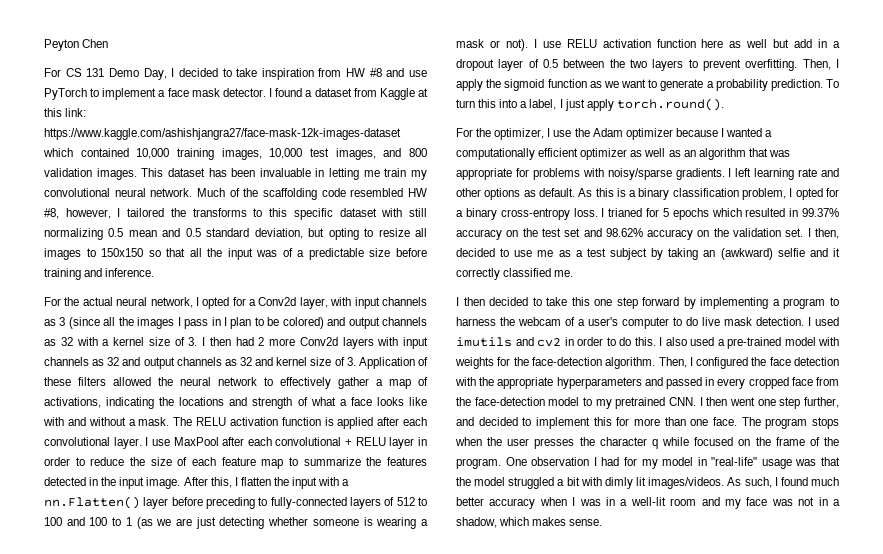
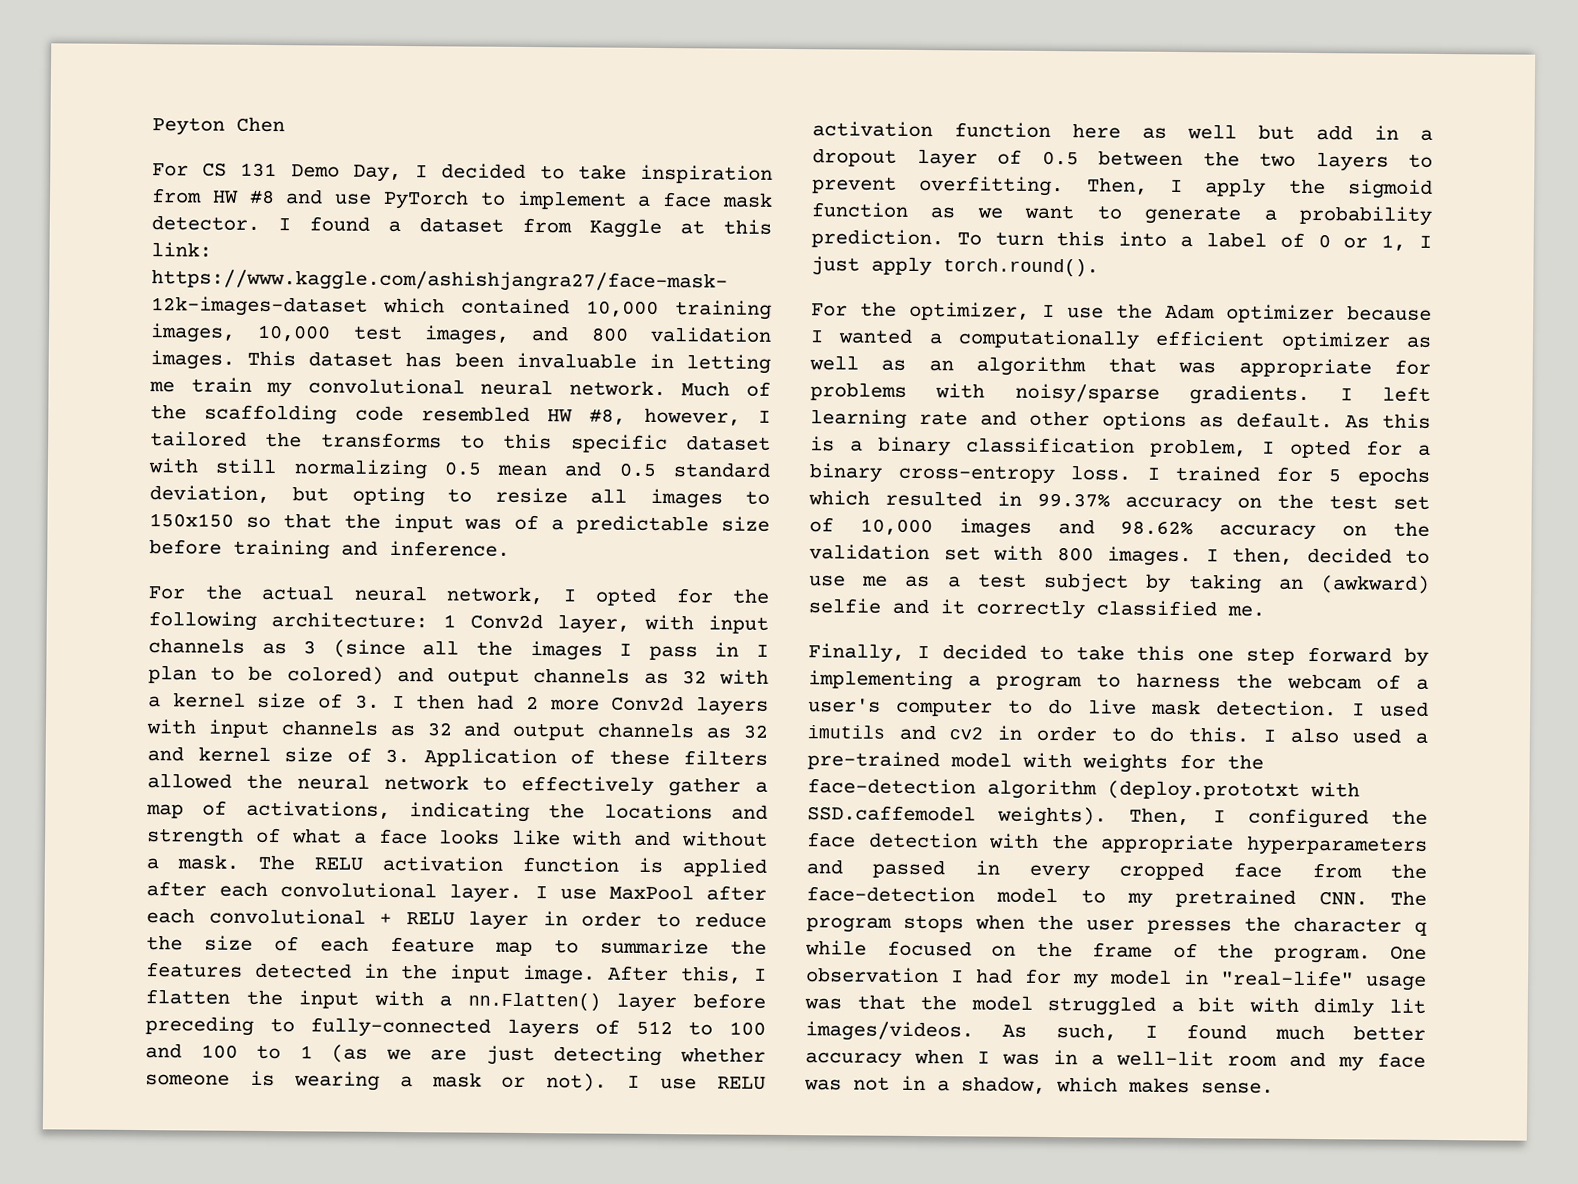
- Much of the scaffolding code resembled HW #8, however, I tailored the transforms to this specific dataset with still normalizing 0.5 mean and 0.5 standard deviation, but opting to resize all images to 150x150 so that all the input was of a predictable size before training and inference.
+ Much of the scaffolding code resembled HW #8, however, I tailored the transforms to this specific dataset with still normalizing 0.5 mean and 0.5 standard deviation, but opting to resize all images to 150x150 so that the input was of a predictable size before training and inference.
- For the actual neural network, I opted for a Conv2d layer, with input channels as 3 (since all the images I pass in I plan to be colored) and output channels as 32 with a kernel size of 3. I then had 2 more Conv2d layers with input channels as 32 and output channels as 32 and kernel size of 3. Application of these filters allowed the neural network to effectively gather a map of activations, indicating the locations and strength of what a face looks like with and without a mask.
+ For the actual neural network, I opted for the following architecture: 1 Conv2d layer, with input channels as 3 (since all the images I pass in I plan to be colored) and output channels as 32 with a kernel size of 3. I then had 2 more Conv2d layers with input channels as 32 and output channels as 32 and kernel size of 3. Application of these filters allowed the neural network to effectively gather a map of activations, indicating the locations and strength of what a face looks like with and without a mask.
- To turn this into a label, I just apply torch.round().
+ To turn this into a label of 0 or 1, I just apply torch.round().
- I trianed for 5 epochs which resulted in 99.37% accuracy on the test set and 98.62% accuracy on the validation set.
+ I trained for 5 epochs which resulted in 99.37% accuracy on the test set of 10,000 images and 98.62% accuracy on the validation set with 800 images.
- I then decided to take this one step forward by implementing a program to harness the webcam of a user's computer to do live mask detection.
+ Finally, I decided to take this one step forward by implementing a program to harness the webcam of a user's computer to do live mask detection.
- I also used a pre-trained model with weights for the face-detection algorithm.
+ I also used a pre-trained model with weights for the face-detection algorithm (deploy.prototxt with SSD.caffemodel weights).
- Then, I configured the face detection with the appropriate hyperparameters and passed in every cropped face from the face-detection model to my pretrained CNN. I then went one step further, and decided to implement this for more than one face. The program stops when the user presses the character q while focused on the frame of the program.
+ Then, I configured the face detection with the appropriate hyperparameters and passed in every cropped face from the face-detection model to my pretrained CNN. The program stops when the user presses the character q while focused on the frame of the program.

